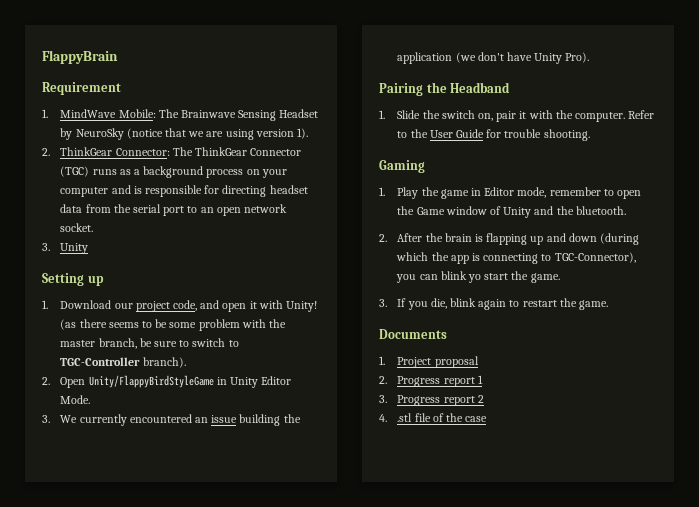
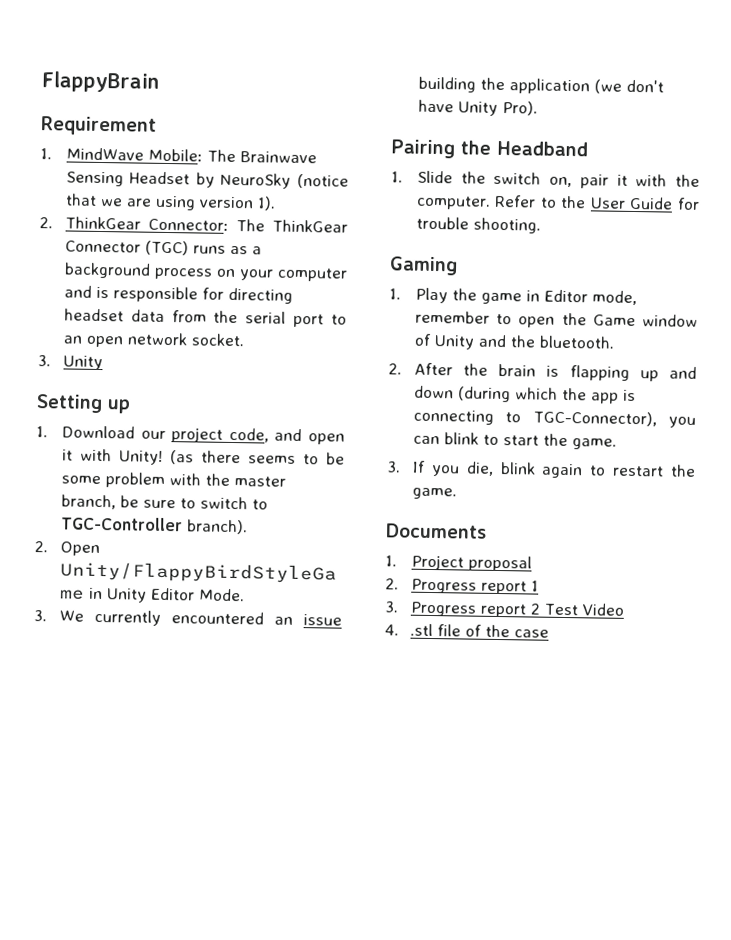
- 2. After the brain is flapping up and down (during which the app is connecting to TGC-Connector), you can blink yo start the game.
+ 2. After the brain is flapping up and down (during which the app is connecting to TGC-Connector), you can blink to start the game.
- 3. Progress report 2
+ 3. Progress report 2 Test Video

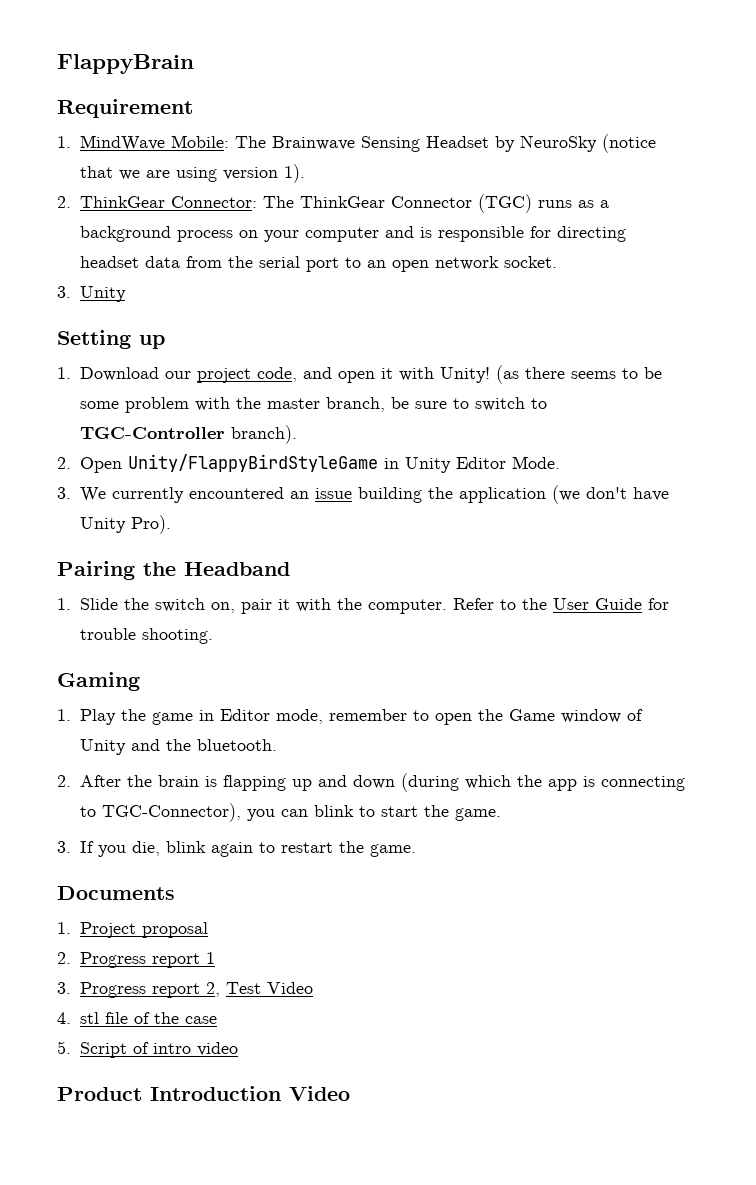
- 3. Progress report 2 Test Video
+ 3. Progress report 2, Test Video
- 4. .stl file of the case
+ 4. stl file of the case
+ 5. Script of intro video
+ Product Introduction Video

